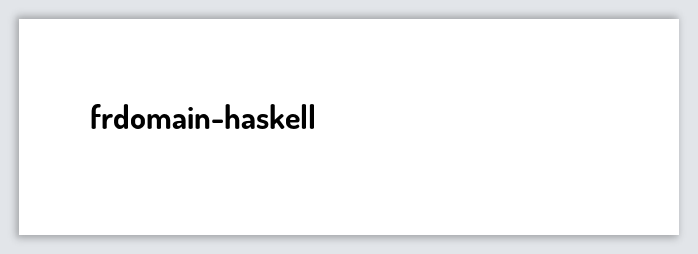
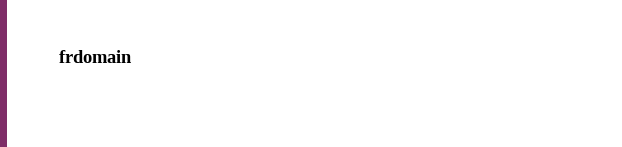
- frdomain-haskell
+ frdomain

